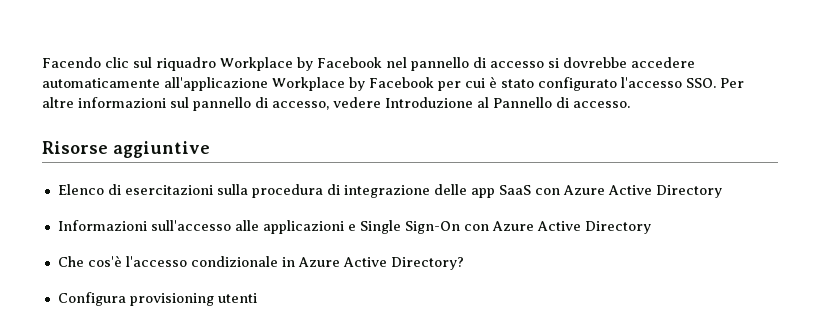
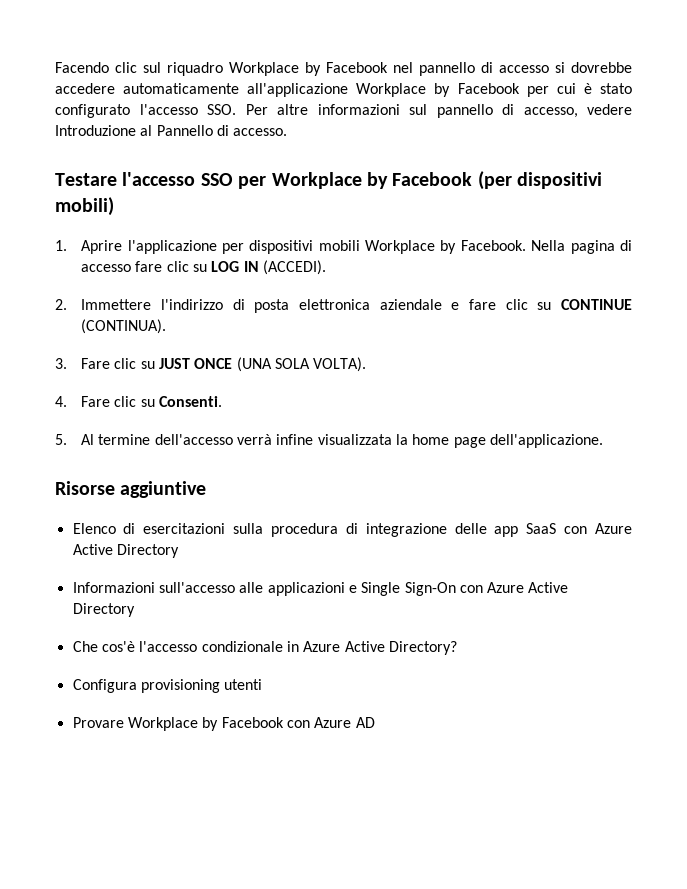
+ Testare l'accesso SSO per Workplace by Facebook (per dispositivi mobili)
+ 1. Aprire l'applicazione per dispositivi mobili Workplace by Facebook. Nella pagina di accesso fare clic su LOG IN (ACCEDI).
+ 2. Immettere l'indirizzo di posta elettronica aziendale e fare clic su CONTINUE (CONTINUA).
+ 3. Fare clic su JUST ONCE (UNA SOLA VOLTA).
+ 4. Fare clic su Consenti.
+ 5. Al termine dell'accesso verrà infine visualizzata la home page dell'applicazione.
+ Provare Workplace by Facebook con Azure AD

